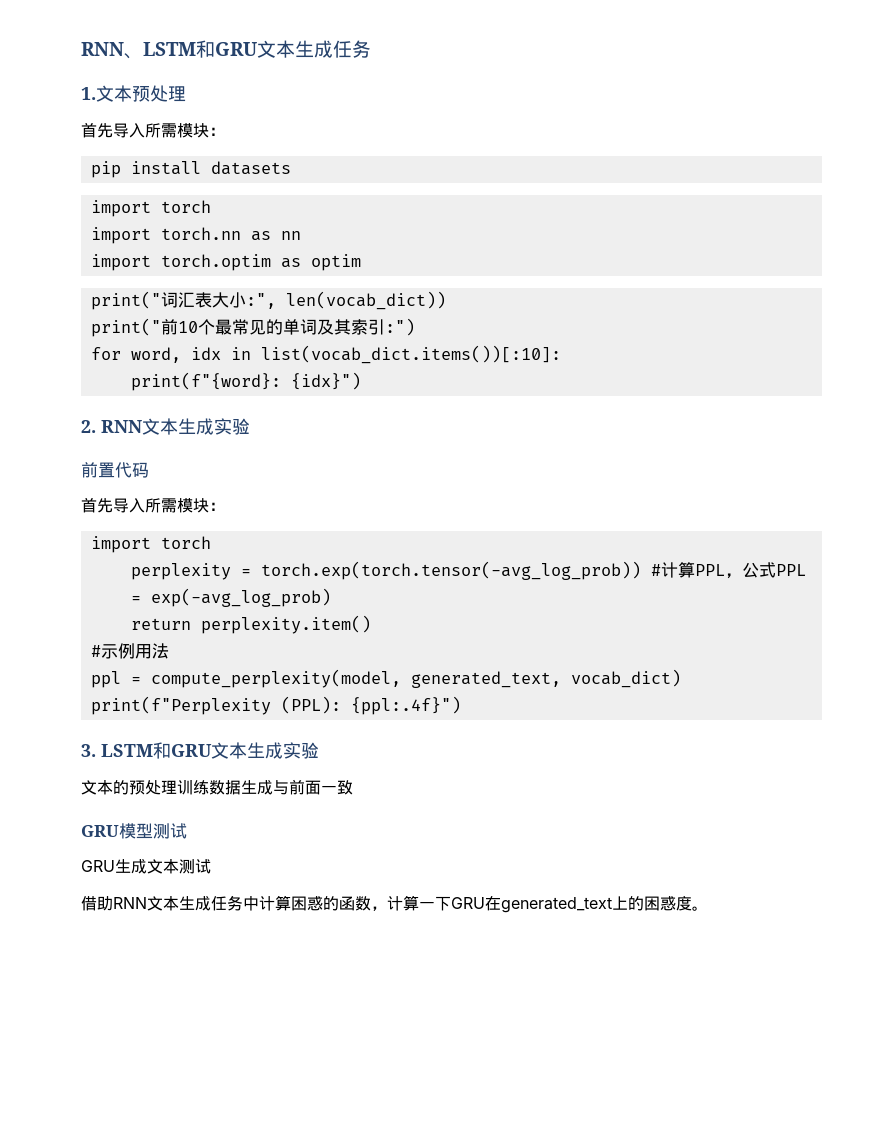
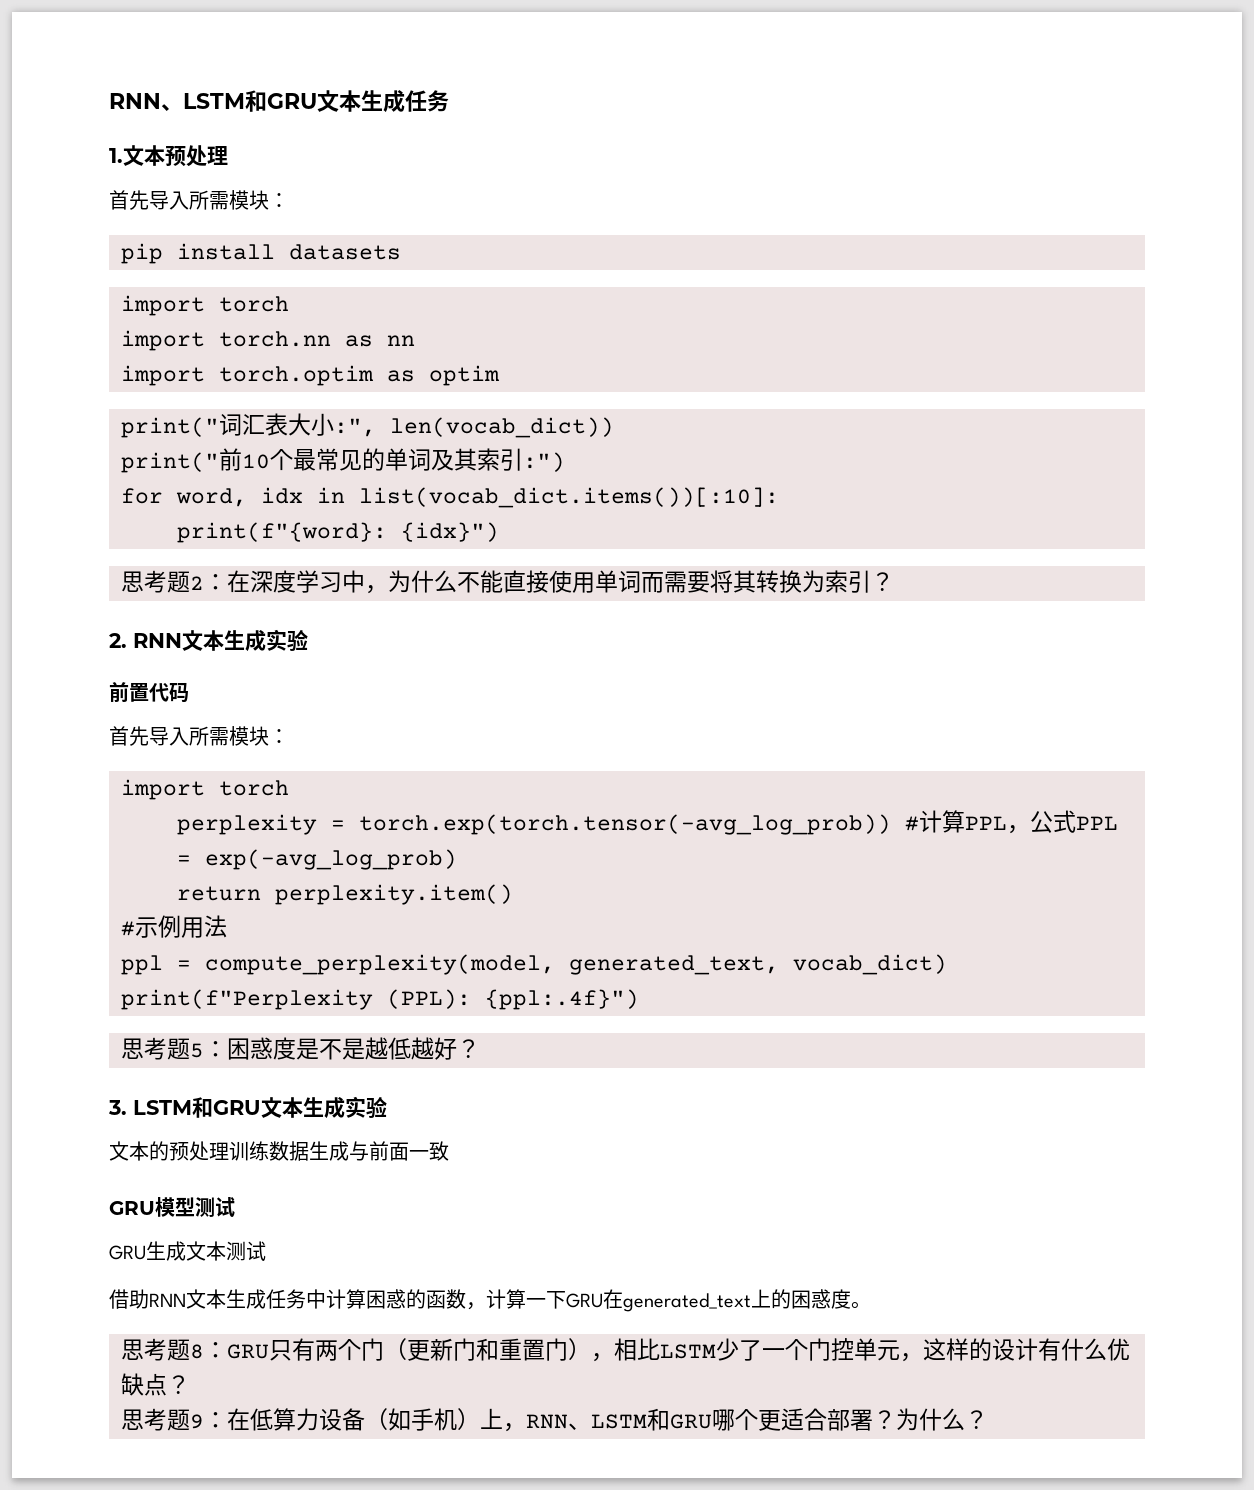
+ 思考题2：在深度学习中，为什么不能直接使用单词而需要将其转换为索引？
+ 思考题5：困惑度是不是越低越好？
+ 思考题8：GRU只有两个门（更新门和重置门），相比LSTM少了一个门控单元，这样的设计有什么优缺点？
+ 思考题9：在低算力设备（如手机）上，RNN、LSTM和GRU哪个更适合部署？为什么？

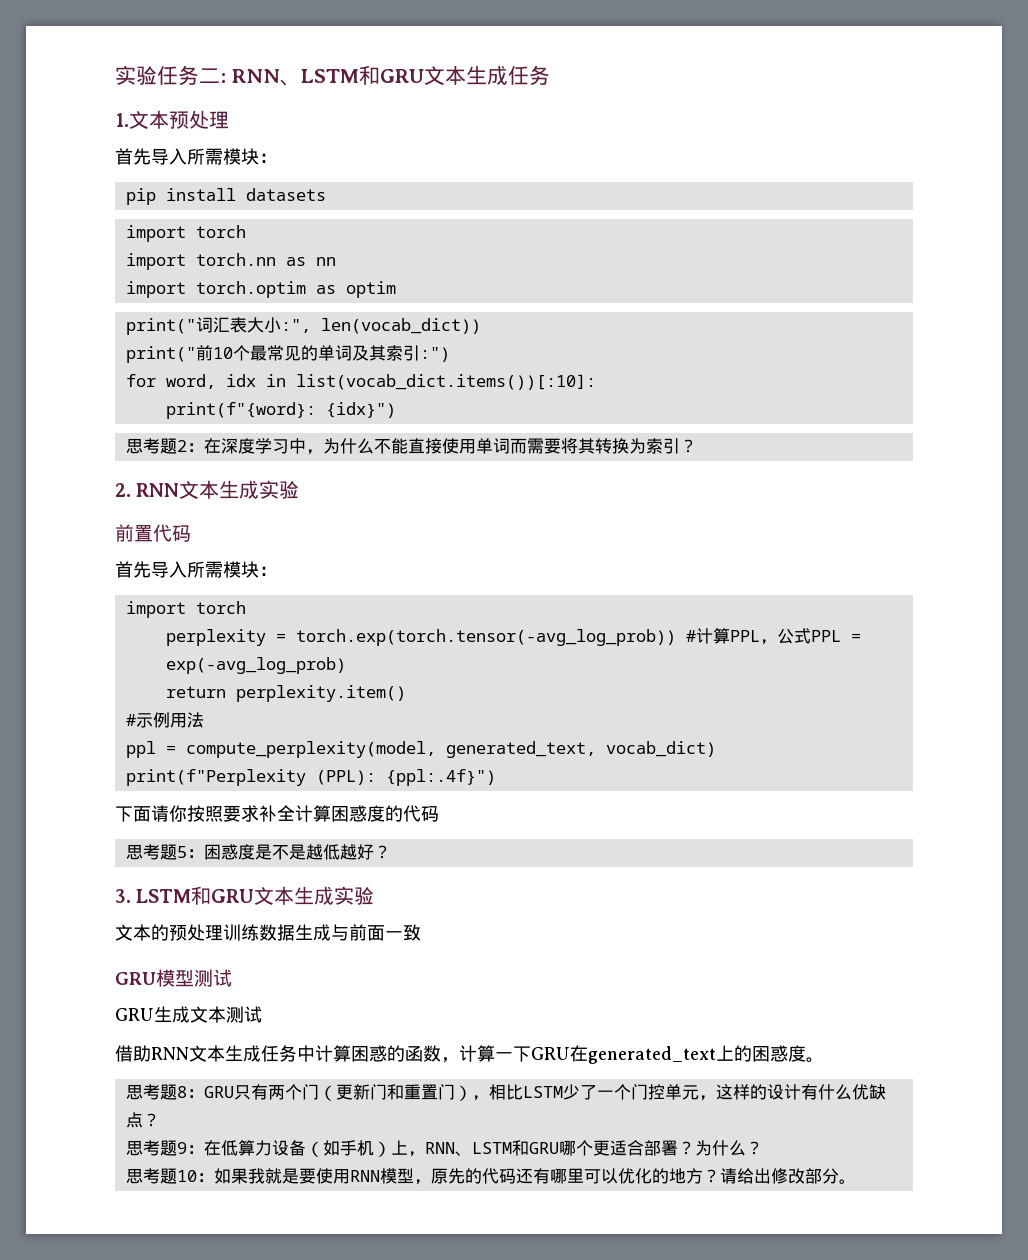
- RNN、LSTM和GRU文本生成任务
+ 实验任务二: RNN、LSTM和GRU文本生成任务
+ 下面请你按照要求补全计算困惑度的代码
+ 思考题10：如果我就是要使用RNN模型，原先的代码还有哪里可以优化的地方？请给出修改部分。

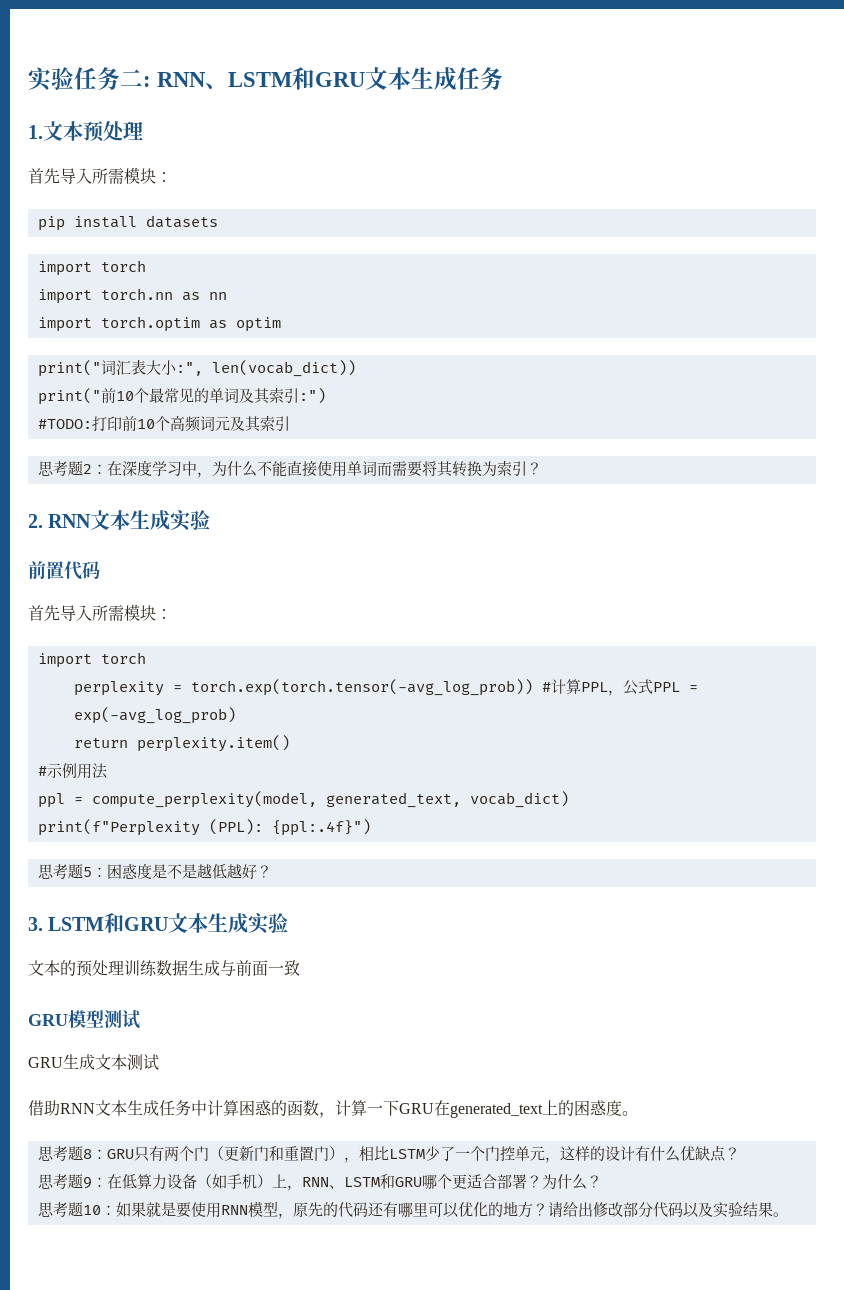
- for word, idx in list(vocab_dict.items())[:10]:
- print(f"{word}: {idx}")
+ #TODO:打印前10个高频词元及其索引
- 下面请你按照要求补全计算困惑度的代码
- 思考题10：如果我就是要使用RNN模型，原先的代码还有哪里可以优化的地方？
+ 思考题10：如果就是要使用RNN模型，原先的代码还有哪里可以优化的地方？
- 请给出修改部分。
+ 请给出修改部分代码以及实验结果。

